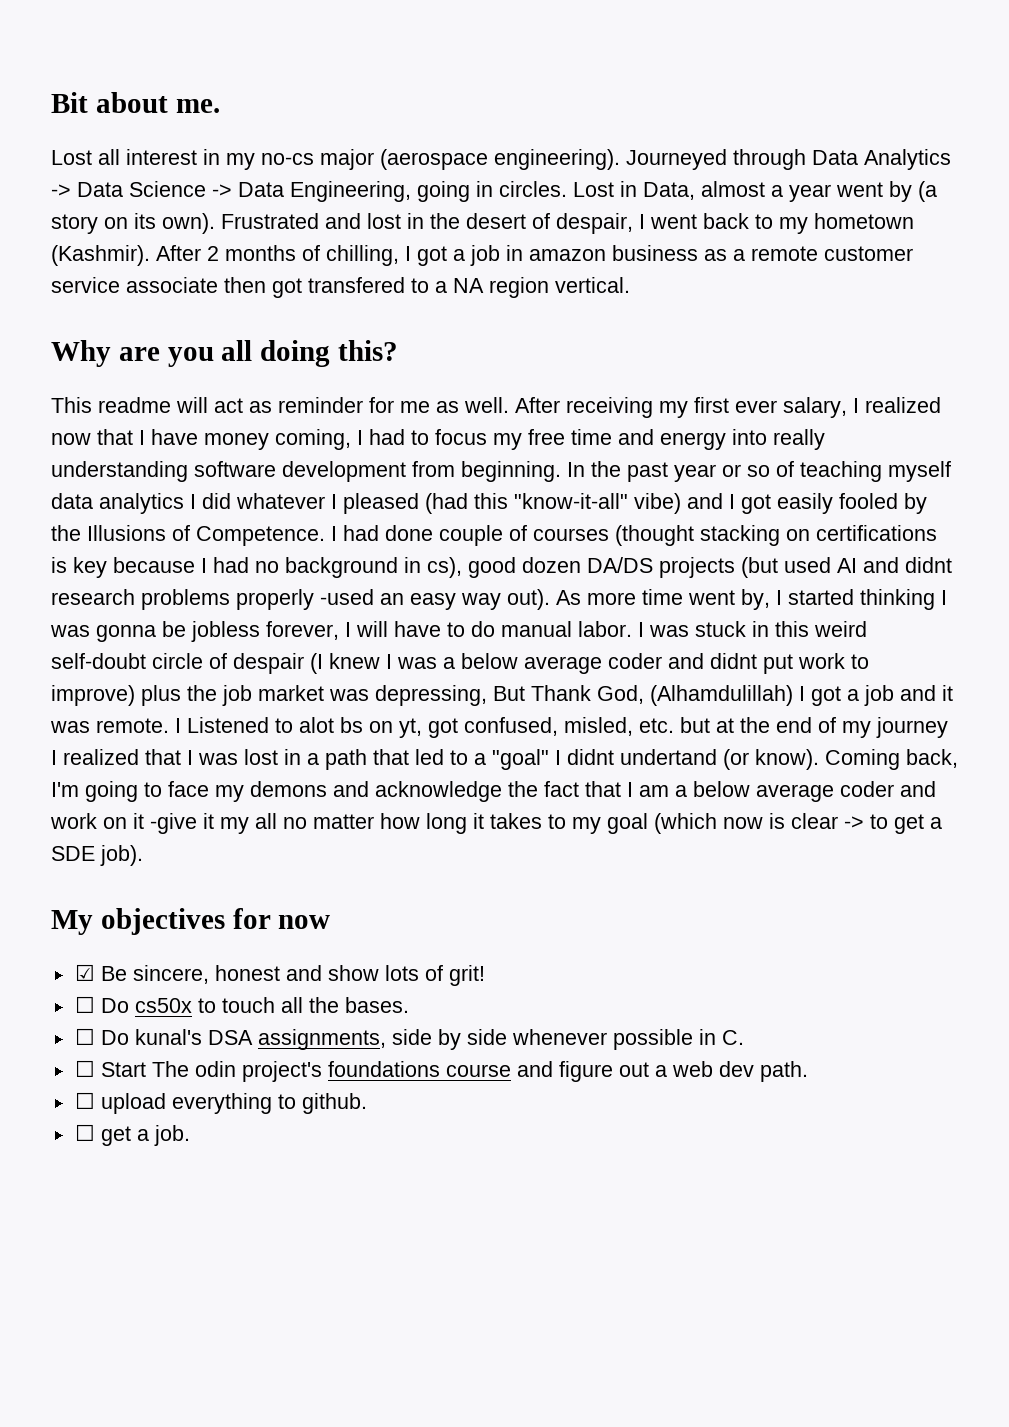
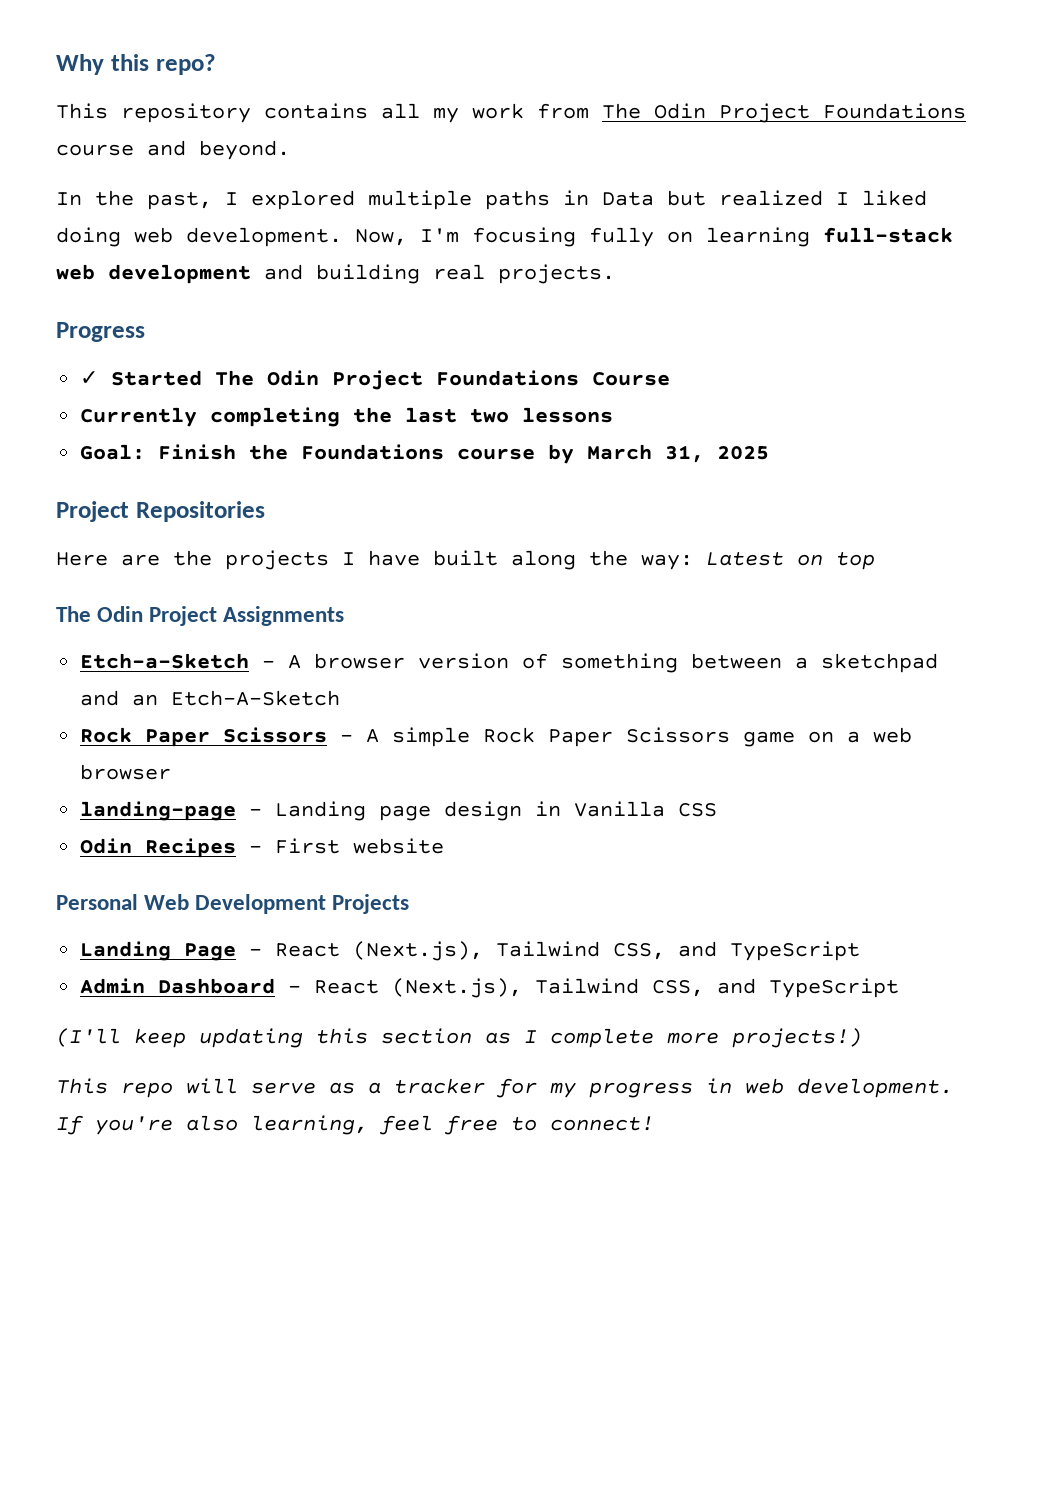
- Bit about me.
- Lost all interest in my no-cs major (aerospace engineering). Journeyed through Data Analytics -> Data Science -> Data Engineering, going in circles. Lost in Data, almost a year went by (a story on its own). Frustrated and lost in the desert of despair, I went back to my hometown (Kashmir). After 2 months of chilling, I got a job in amazon business as a remote customer service associate then got transfered to a NA region vertical.
- Why are you all doing this?
- This readme will act as reminder for me as well. After receiving my first ever salary, I realized now that I have money coming, I had to focus my free time and energy into really understanding software development from beginning. In the past year or so of teaching myself data analytics I did whatever I pleased (had this "know-it-all" vibe) and I got easily fooled by the Illusions of Competence. I had done couple of courses (thought stacking on certifications is key because I had no background in cs), good dozen DA/DS projects (but used AI and didnt research problems properly -used an easy way out). As more time went by, I started thinking I was gonna be jobless forever, I will have to do manual labor. I was stuck in this weird self-doubt circle of despair (I knew I was a below average coder and didnt put work to improve) plus the job market was depressing, But Thank God, (Alhamdulillah) I got a job and it was remote. I Listened to alot bs on yt, got confused, misled, etc. but at the end of my journey I realized that I was lost in a path that led to a "goal" I didnt undertand (or know). Coming back, I'm going to face my demons and acknowledge the fact that I am a below average coder and work on it -give it my all no matter how long it takes to my goal (which now is clear -> to get a SDE job).
- My objectives for now
- ☑ Be sincere, honest and show lots of grit!
- ☐ Do cs50x to touch all the bases.
- ☐ Do kunal's DSA assignments, side by side whenever possible in C.
- ☐ Start The odin project's foundations course and figure out a web dev path.
- ☐ upload everything to github.
- ☐ get a job.
+ Why this repo?
+ This repository contains all my work from The Odin Project Foundations course and beyond.
+ In the past, I explored multiple paths in Data but realized I liked doing web development. Now, I'm focusing fully on learning full-stack web development and building real projects.
+ Progress
+ ✓ Started The Odin Project Foundations Course
+ Currently completing the last two lessons
+ Goal: Finish the Foundations course by March 31, 2025
+ Project Repositories
+ Here are the projects I have built along the way: Latest on top
+ The Odin Project Assignments
+ Etch-a-Sketch - A browser version of something between a sketchpad and an Etch-A-Sketch
+ Rock Paper Scissors - A simple Rock Paper Scissors game on a web browser
+ landing-page - Landing page design in Vanilla CSS
+ Odin Recipes - First website
+ Personal Web Development Projects
+ Landing Page - React (Next.js), Tailwind CSS, and TypeScript
+ Admin Dashboard - React (Next.js), Tailwind CSS, and TypeScript
+ (I'll keep updating this section as I complete more projects!)
+ This repo will serve as a tracker for my progress in web development. If you're also learning, feel free to connect!

